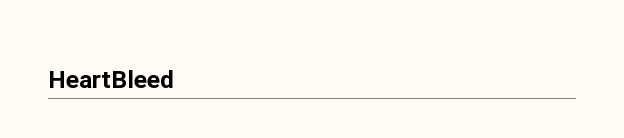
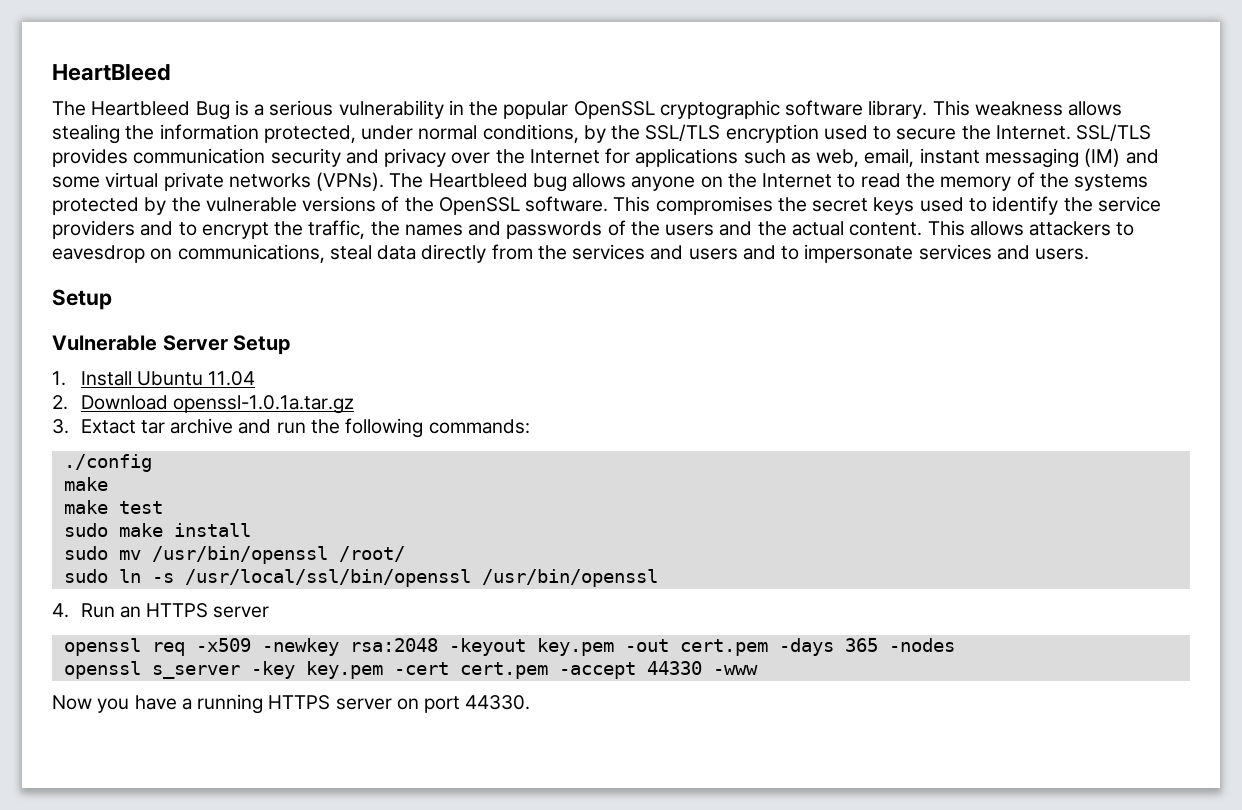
+ The Heartbleed Bug is a serious vulnerability in the popular OpenSSL cryptographic software library. This weakness allows stealing the information protected, under normal conditions, by the SSL/TLS encryption used to secure the Internet. SSL/TLS provides communication security and privacy over the Internet for applications such as web, email, instant messaging (IM) and some virtual private networks (VPNs). The Heartbleed bug allows anyone on the Internet to read the memory of the systems protected by the vulnerable versions of the OpenSSL software. This compromises the secret keys used to identify the service providers and to encrypt the traffic, the names and passwords of the users and the actual content. This allows attackers to eavesdrop on communications, steal data directly from the services and users and to impersonate services and users.
+ Setup
+ Vulnerable Server Setup
+ 1. Install Ubuntu 11.04
+ 2. Download openssl-1.0.1a.tar.gz
+ 3. Extact tar archive and run the following commands:
+ ./config
+ make
+ make test
+ sudo make install
+ sudo mv /usr/bin/openssl /root/
+ sudo ln -s /usr/local/ssl/bin/openssl /usr/bin/openssl
+ 4. Run an HTTPS server
+ openssl req -x509 -newkey rsa:2048 -keyout key.pem -out cert.pem -days 365 -nodes
+ openssl s_server -key key.pem -cert cert.pem -accept 44330 -www
+ Now you have a running HTTPS server on port 44330.

